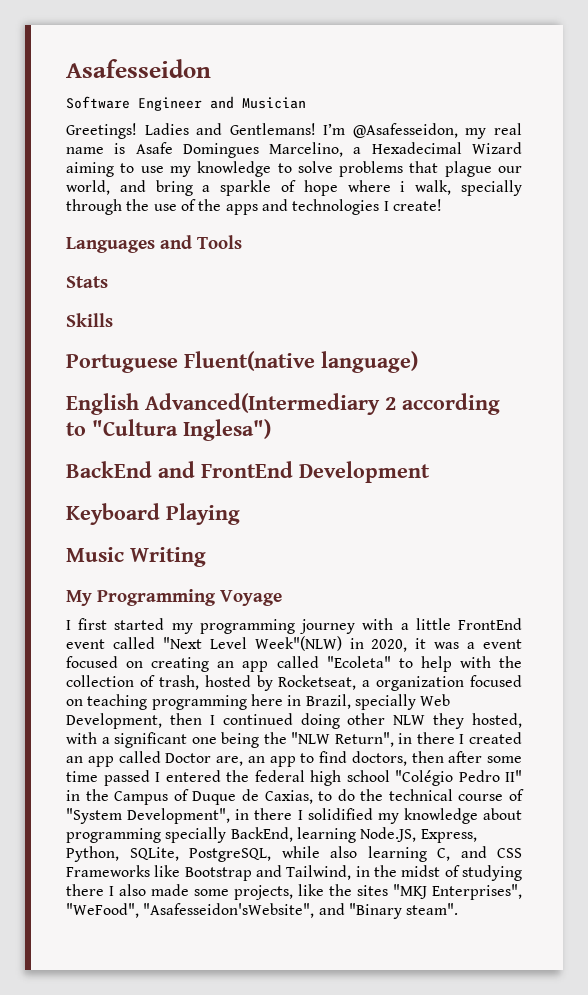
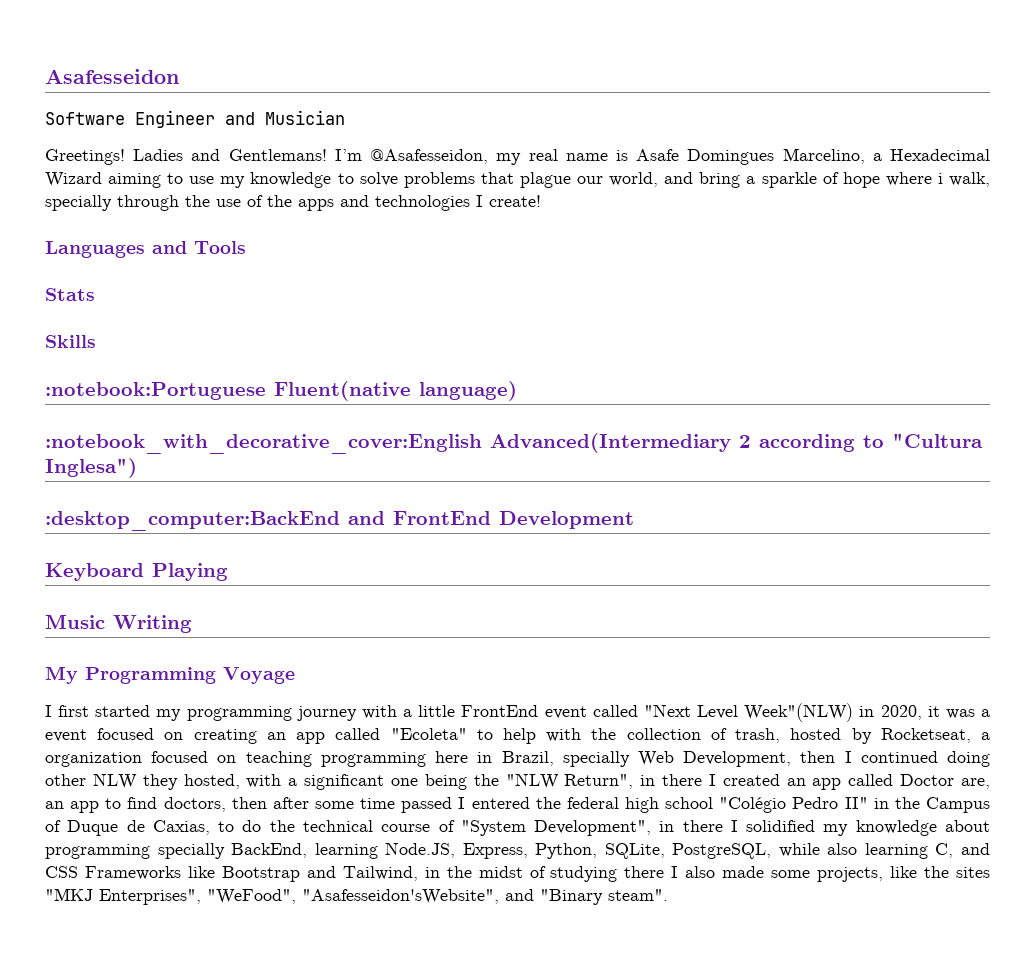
- Portuguese Fluent(native language)
+ :notebook:Portuguese Fluent(native language)
- English Advanced(Intermediary 2 according to "Cultura Inglesa")
+ :notebook_with_decorative_cover:English Advanced(Intermediary 2 according to "Cultura Inglesa")
- BackEnd and FrontEnd Development
+ :desktop_computer:BackEnd and FrontEnd Development

